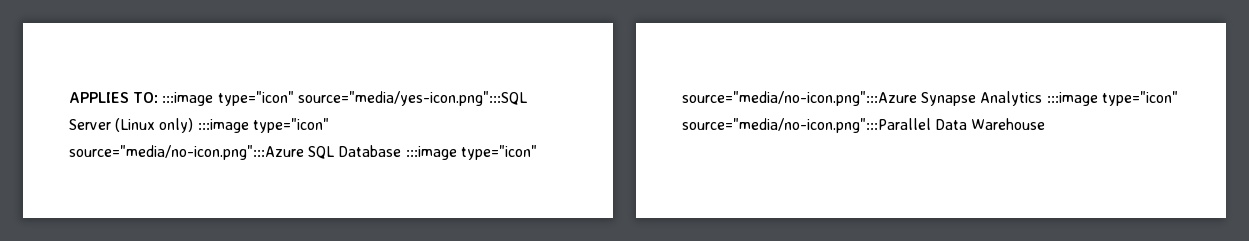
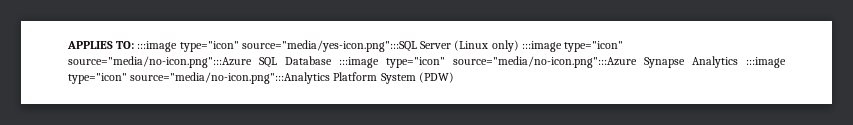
- APPLIES TO: :::image type="icon" source="media/yes-icon.png":::SQL Server (Linux only) :::image type="icon" source="media/no-icon.png":::Azure SQL Database :::image type="icon" source="media/no-icon.png":::Azure Synapse Analytics :::image type="icon" source="media/no-icon.png":::Parallel Data Warehouse
+ APPLIES TO: :::image type="icon" source="media/yes-icon.png":::SQL Server (Linux only) :::image type="icon" source="media/no-icon.png":::Azure SQL Database :::image type="icon" source="media/no-icon.png":::Azure Synapse Analytics :::image type="icon" source="media/no-icon.png":::Analytics Platform System (PDW)

